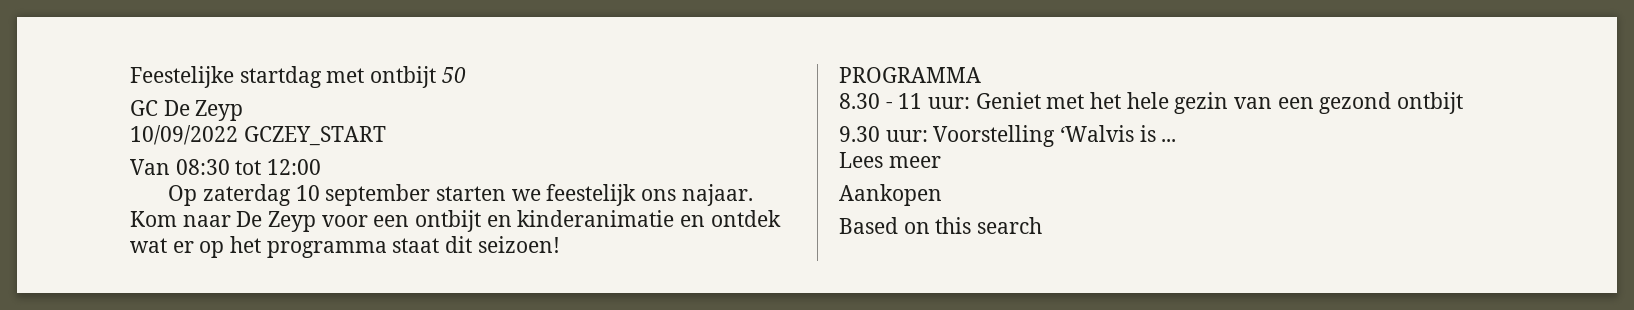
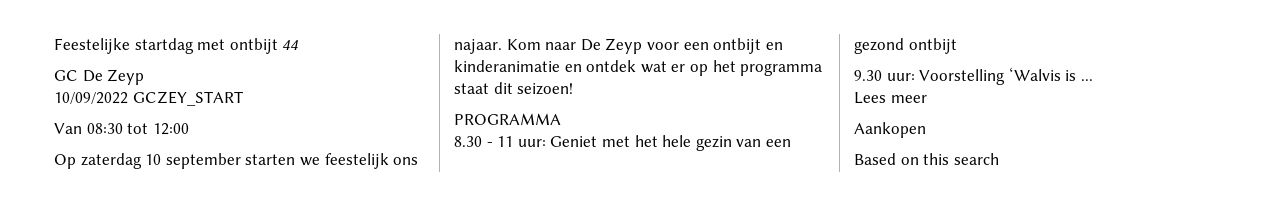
- Feestelijke startdag met ontbijt 50
+ Feestelijke startdag met ontbijt 44

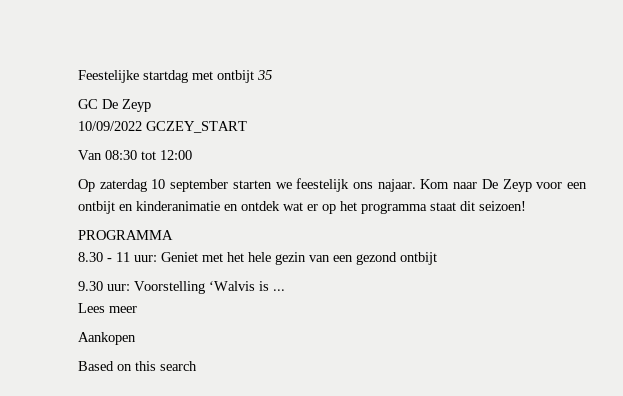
- Feestelijke startdag met ontbijt 44
+ Feestelijke startdag met ontbijt 35

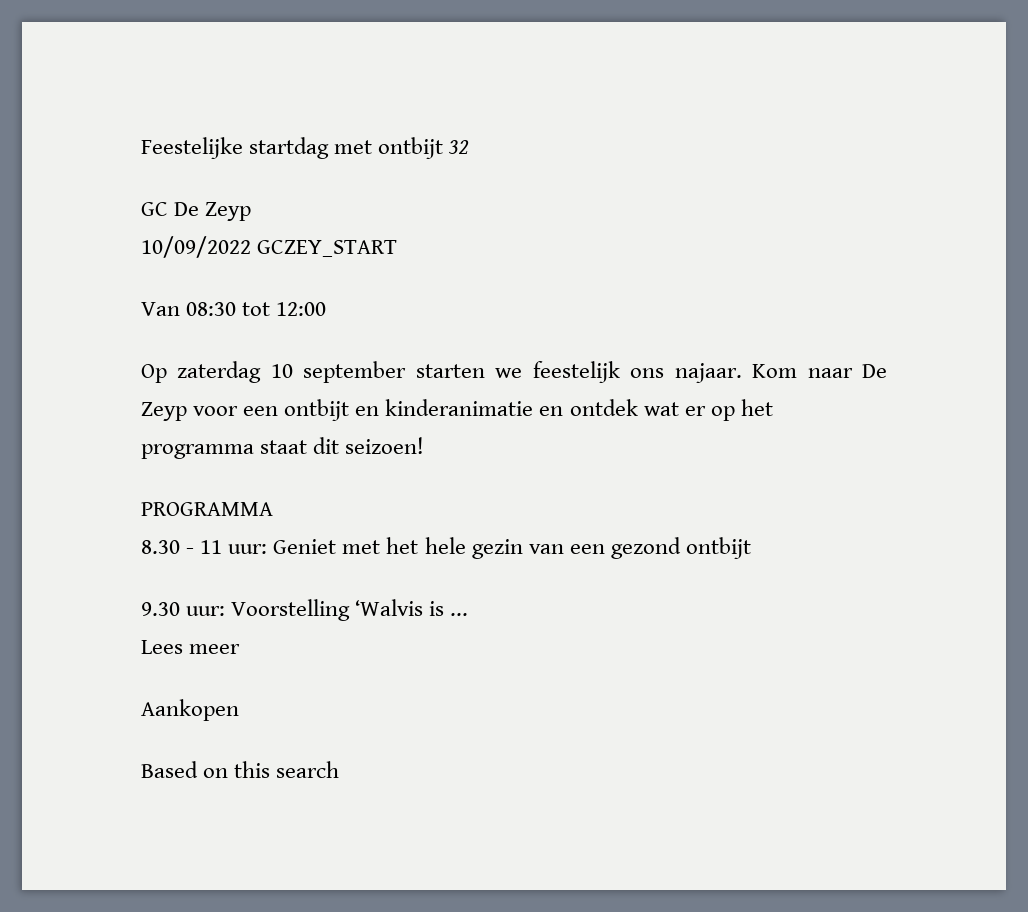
- Feestelijke startdag met ontbijt 35
+ Feestelijke startdag met ontbijt 32

